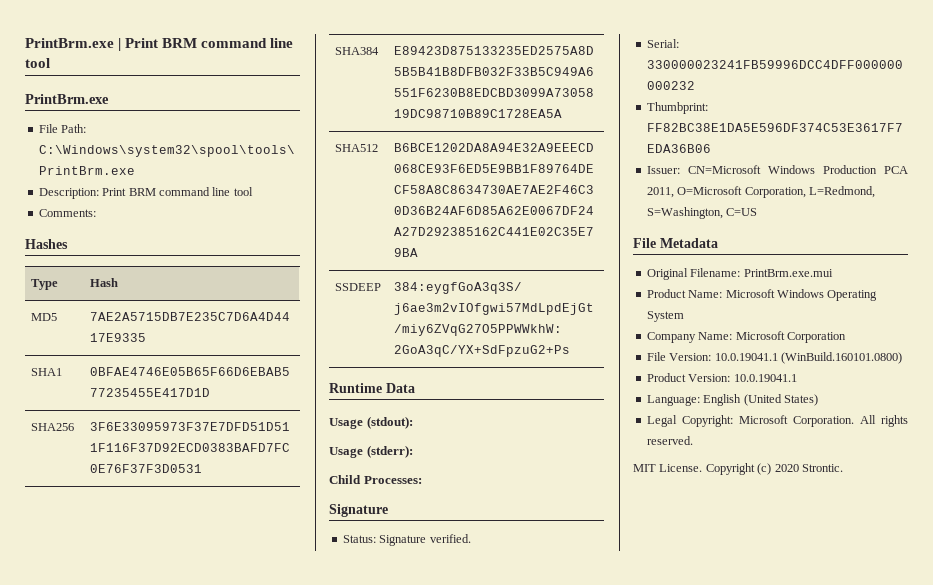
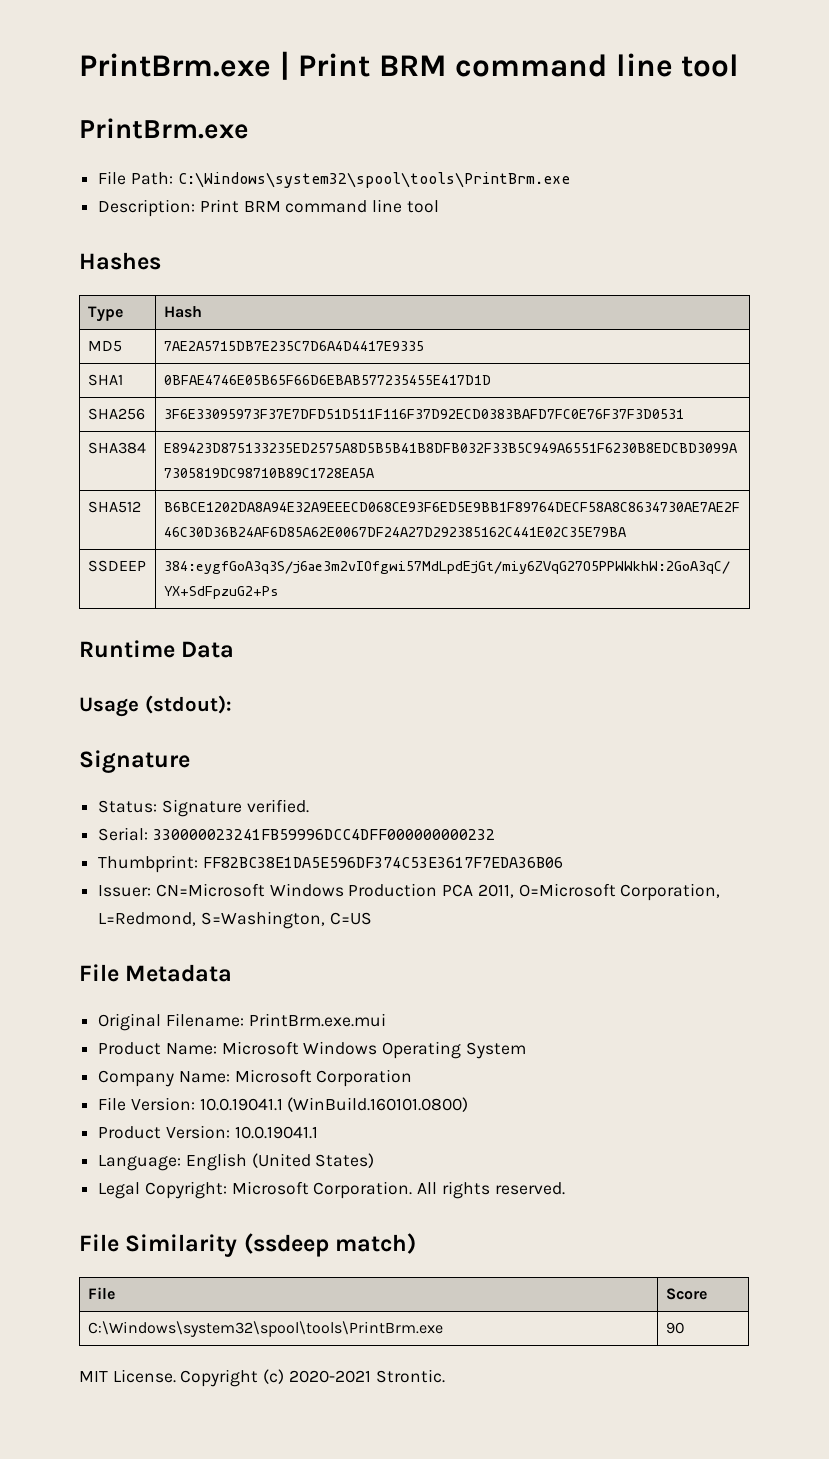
- Comments:
- Usage (stderr):
- Child Processes:
+ File Similarity (ssdeep match)
+ File | Score
+ C:\Windows\system32\spool\tools\PrintBrm.exe | 90
- Copyright (c) 2020 Strontic.
+ Copyright (c) 2020-2021 Strontic.

